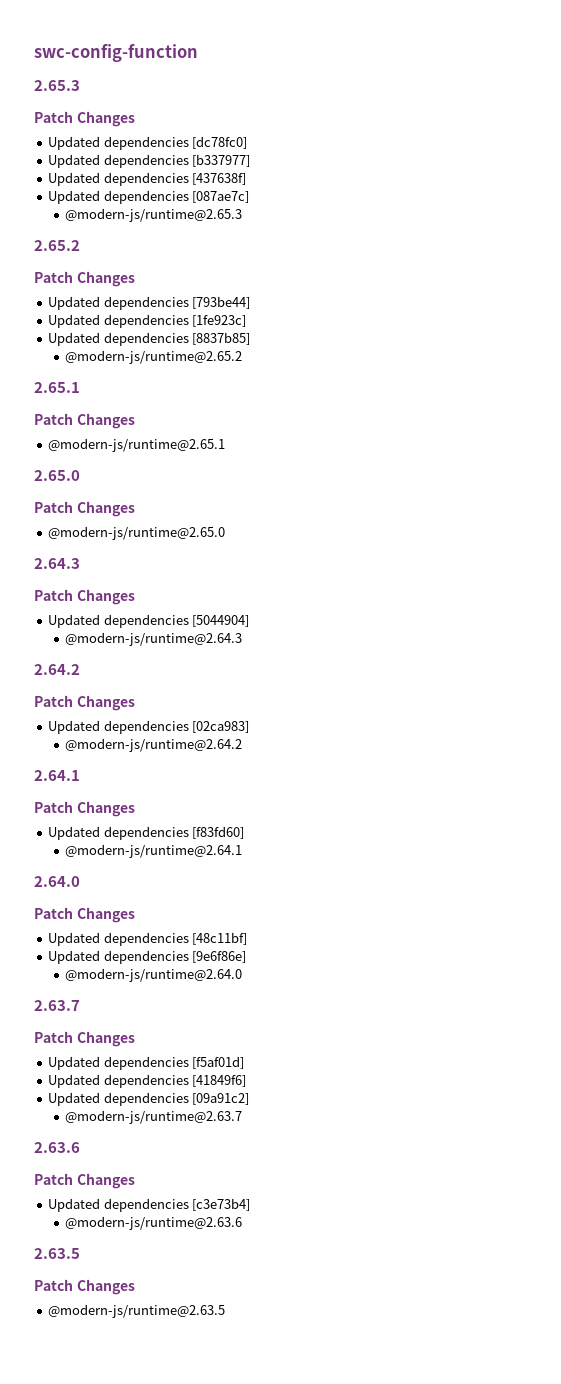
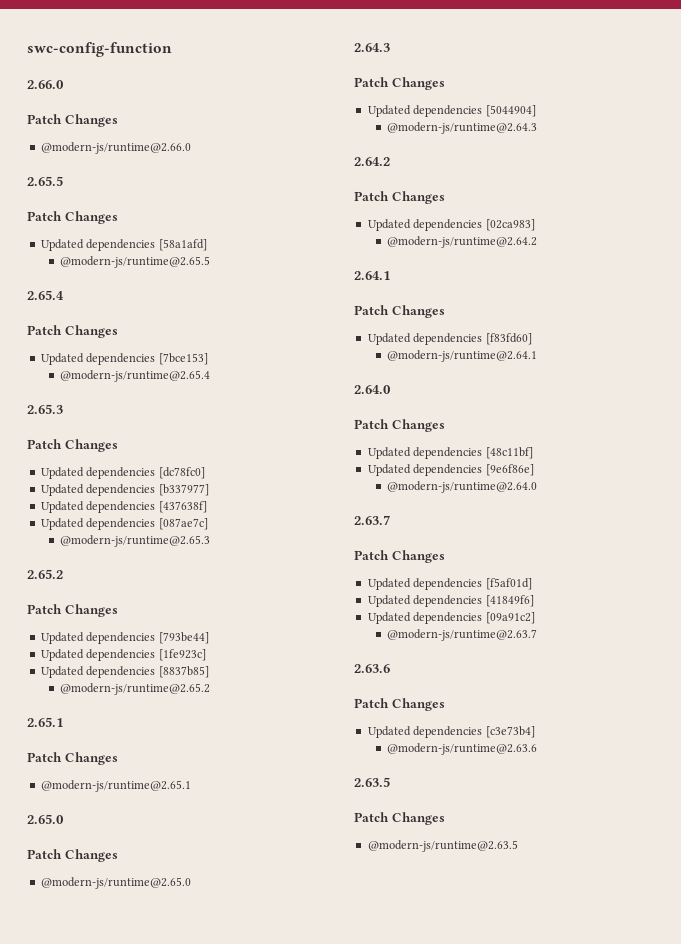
+ 2.66.0
+ Patch Changes
+ @modern-js/runtime@2.66.0
+ 2.65.5
+ Patch Changes
+ Updated dependencies [58a1afd]
+ @modern-js/runtime@2.65.5
+ 2.65.4
+ Patch Changes
+ Updated dependencies [7bce153]
+ @modern-js/runtime@2.65.4

